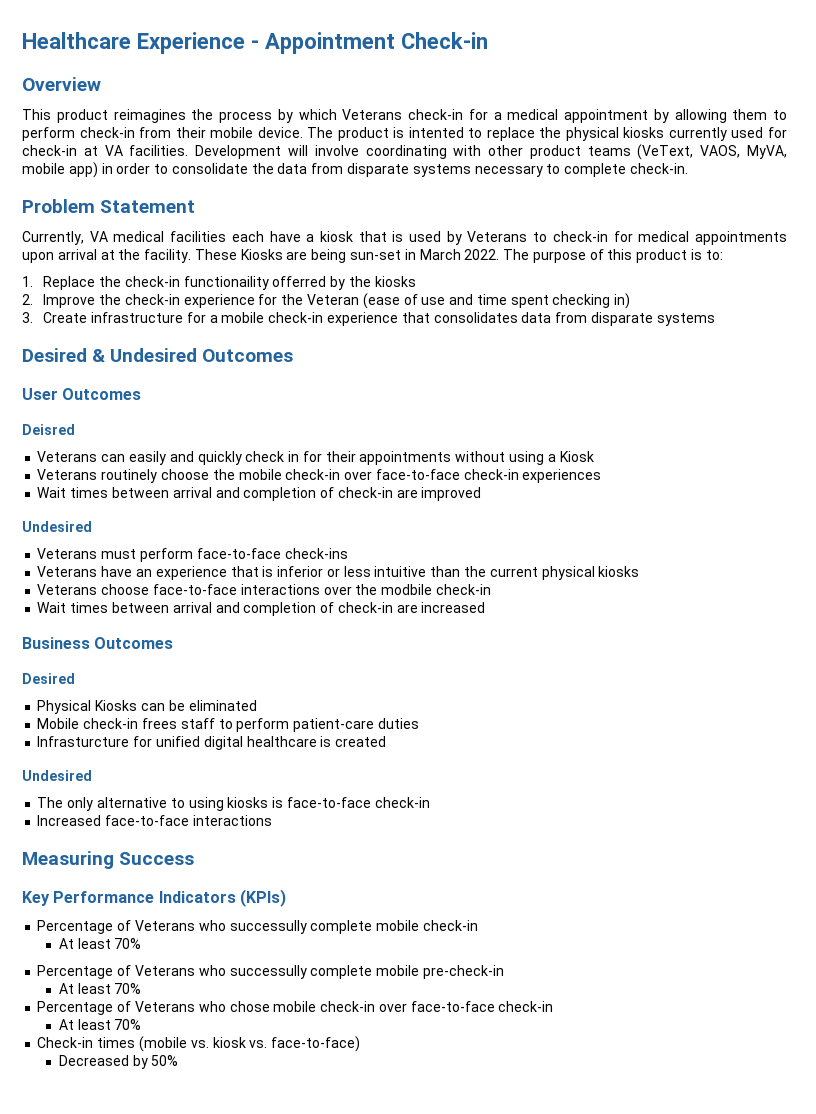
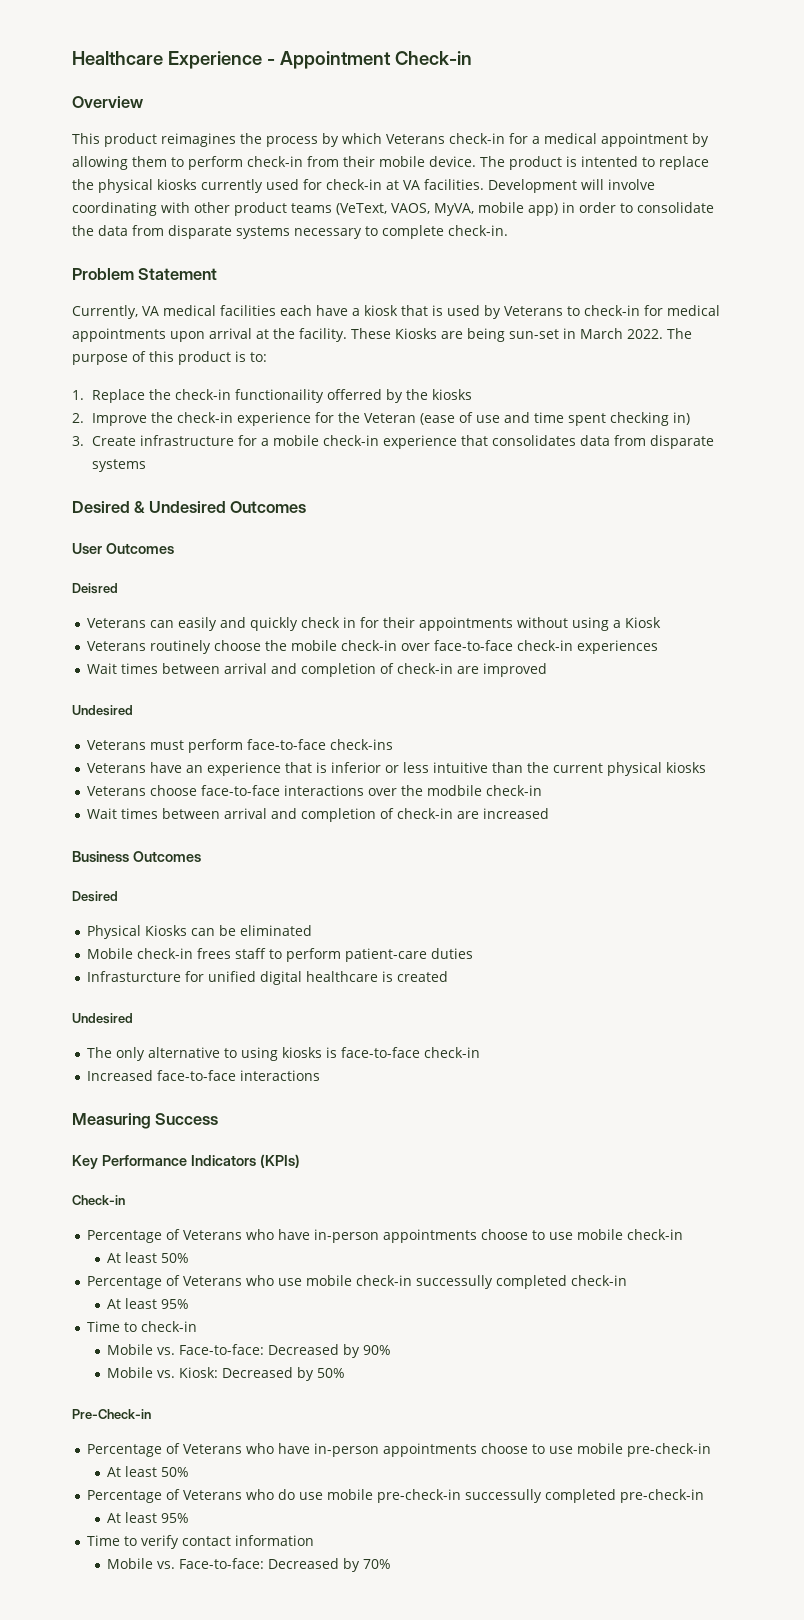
  Key Performance Indicators (KPIs)
- Percentage of Veterans who successully complete mobile check-in
- At least 70%
- Percentage of Veterans who successully complete mobile pre-check-in
- At least 70%
- Percentage of Veterans who chose mobile check-in over face-to-face check-in
- At least 70%
- Check-in times (mobile vs. kiosk vs. face-to-face)
- Decreased by 50%
+ Check-in
+ Percentage of Veterans who have in-person appointments choose to use mobile check-in
+ At least 50%
+ Percentage of Veterans who use mobile check-in successully completed check-in
+ At least 95%
+ Time to check-in
+ Mobile vs. Face-to-face: Decreased by 90%
+ Mobile vs. Kiosk: Decreased by 50%
+ Pre-Check-in
+ Percentage of Veterans who have in-person appointments choose to use mobile pre-check-in
+ At least 50%
+ Percentage of Veterans who do use mobile pre-check-in successully completed pre-check-in
+ At least 95%
+ Time to verify contact information
+ Mobile vs. Face-to-face: Decreased by 70%

